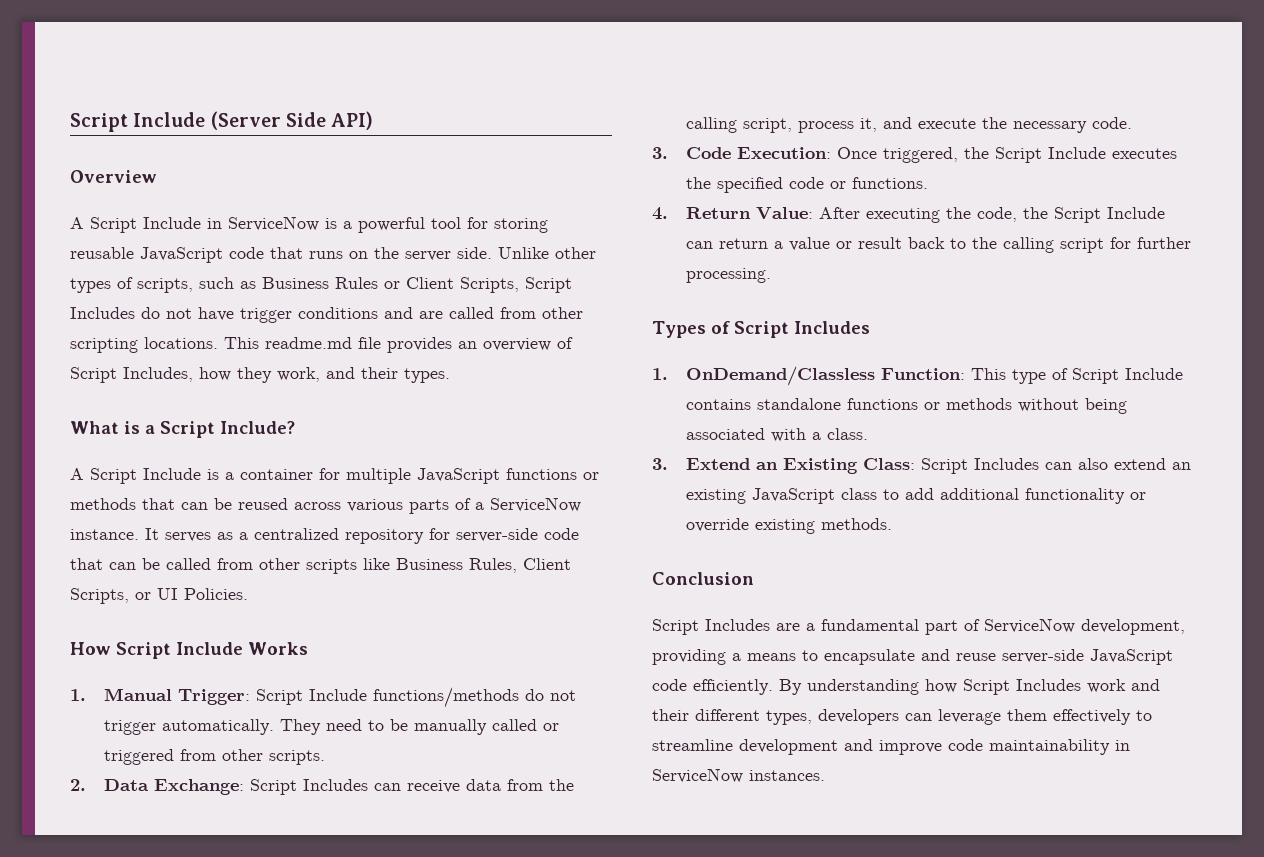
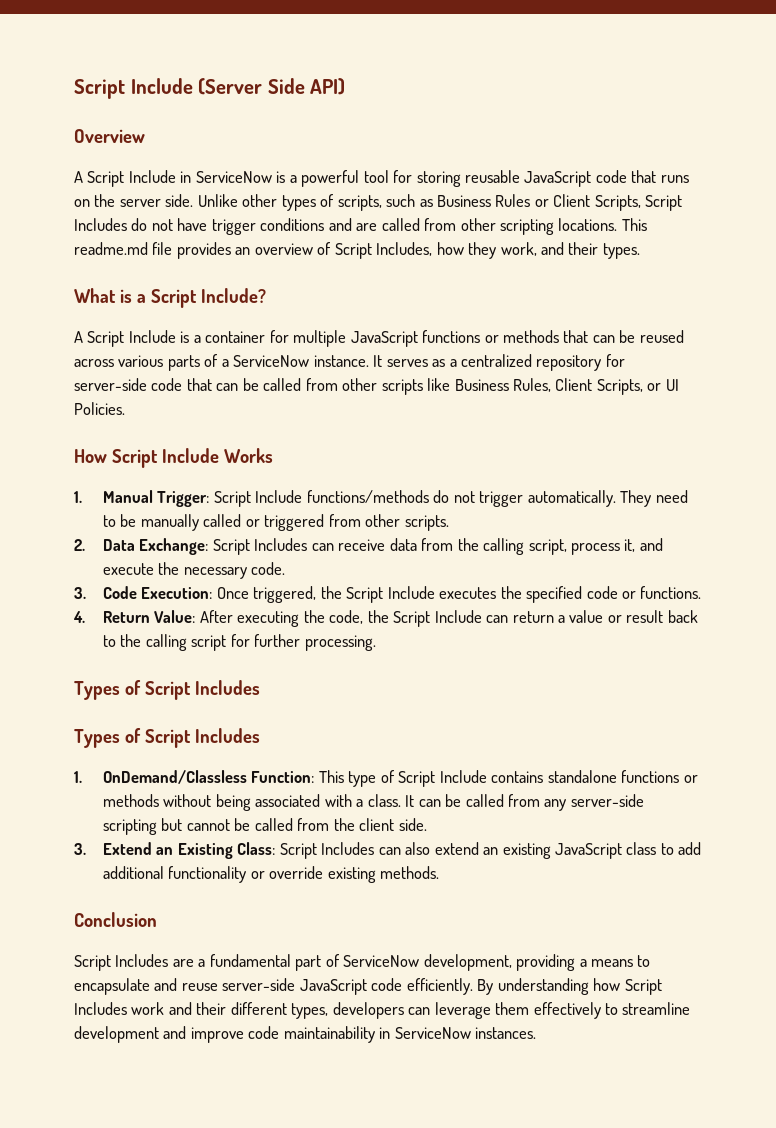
  4. Return Value: After executing the code, the Script Include can return a value or result back to the calling script for further processing.
+ Types of Script Includes
+ It can be called from any server-side scripting but cannot be called from the client side.

